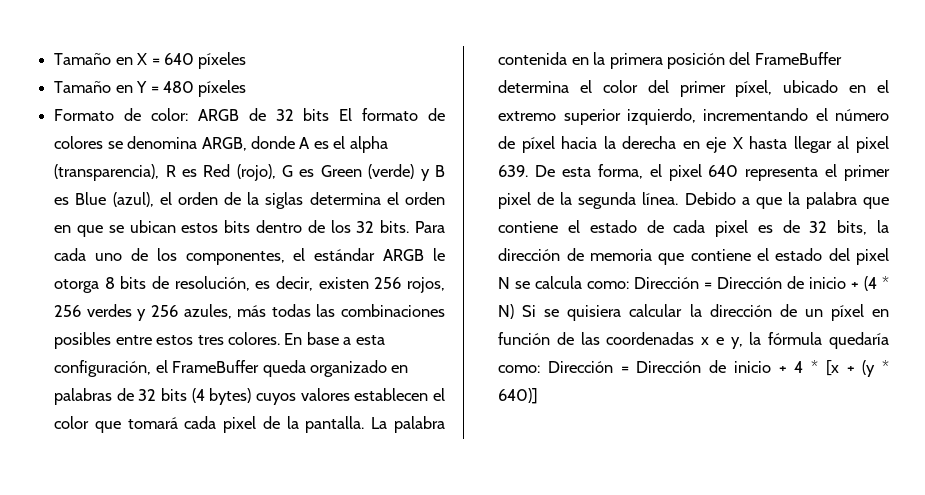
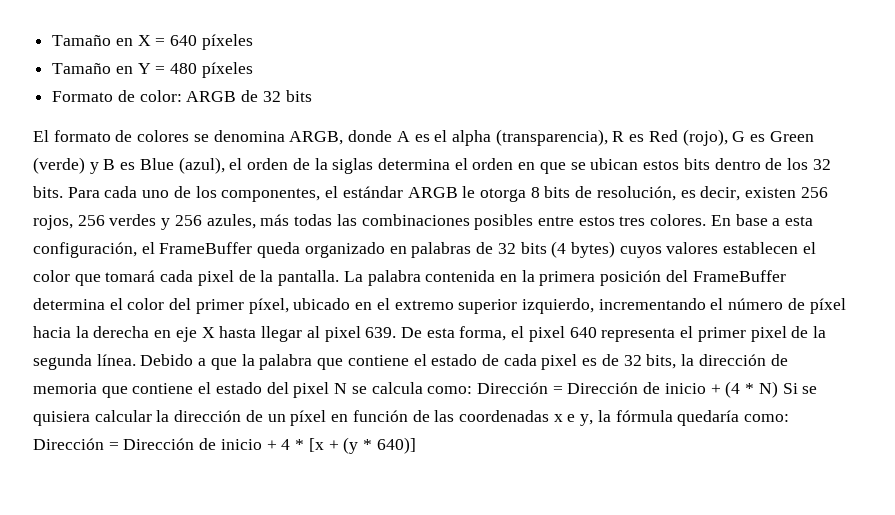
- Formato de color: ARGB de 32 bits El formato de colores se denomina ARGB, donde A es el alpha (transparencia), R es Red (rojo), G es Green (verde) y B es Blue (azul), el orden de la siglas determina el orden en que se ubican estos bits dentro de los 32 bits.
+ Formato de color: ARGB de 32 bits
+ El formato de colores se denomina ARGB, donde A es el alpha (transparencia), R es Red (rojo), G es Green (verde) y B es Blue (azul), el orden de la siglas determina el orden en que se ubican estos bits dentro de los 32 bits.

